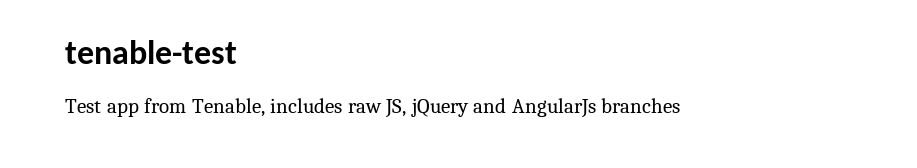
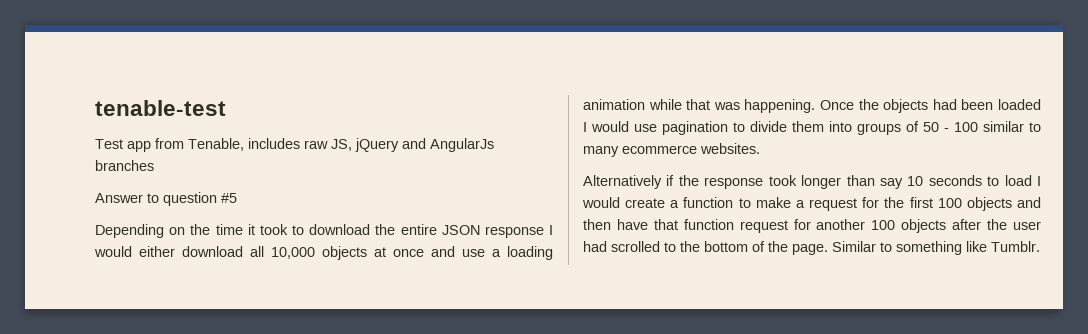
+ Answer to question #5
+ Depending on the time it took to download the entire JSON response I would either download all 10,000 objects at once and use a loading animation while that was happening. Once the objects had been loaded I would use pagination to divide them into groups of 50 - 100 similar to many ecommerce websites.
+ Alternatively if the response took longer than say 10 seconds to load I would create a function to make a request for the first 100 objects and then have that function request for another 100 objects after the user had scrolled to the bottom of the page. Similar to something like Tumblr.

